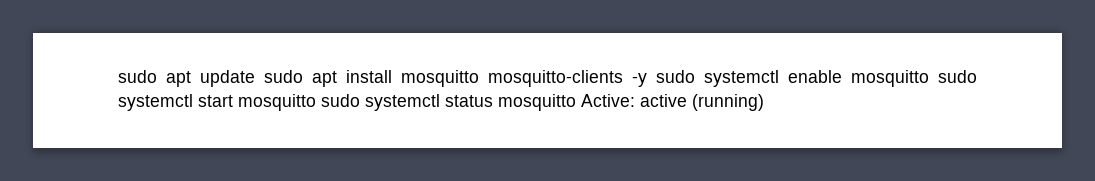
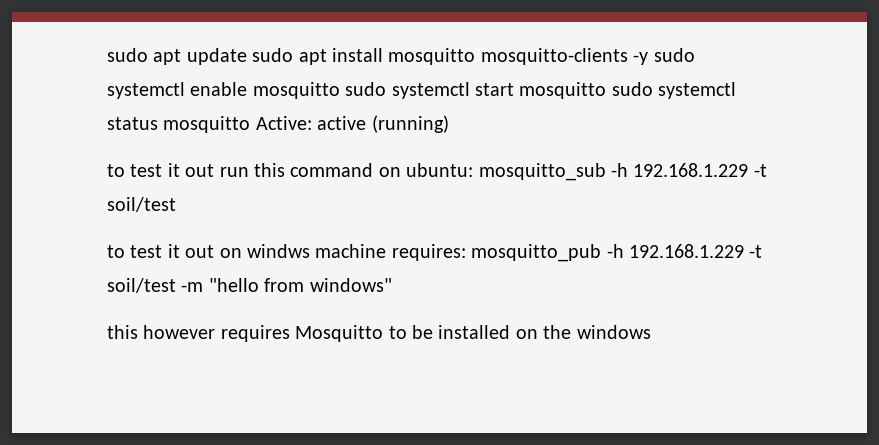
+ to test it out run this command on ubuntu: mosquitto_sub -h 192.168.1.229 -t soil/test
+ to test it out on windws machine requires: mosquitto_pub -h 192.168.1.229 -t soil/test -m "hello from windows"
+ this however requires Mosquitto to be installed on the windows

